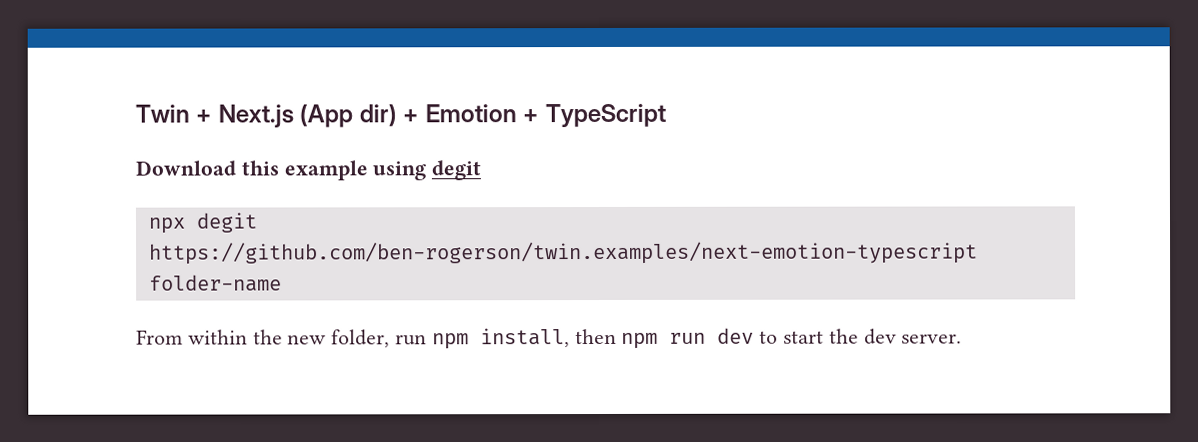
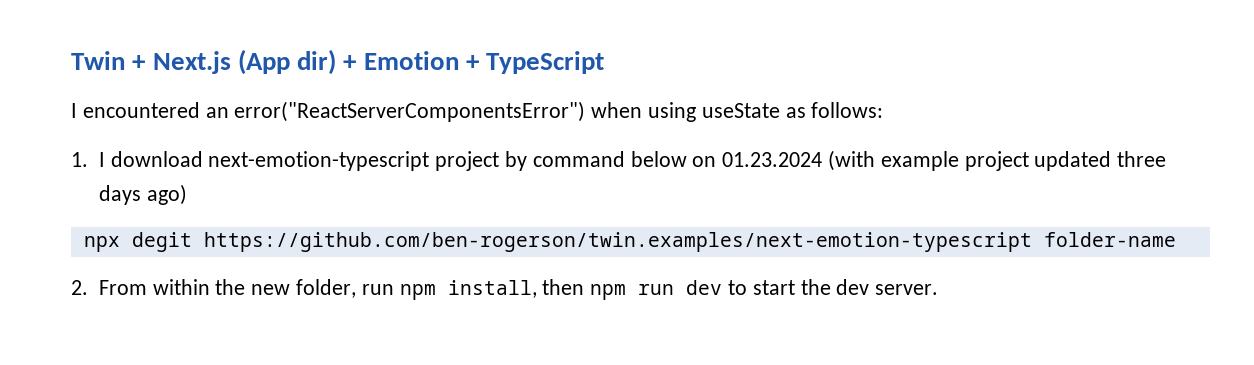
- Download this example using degit
+ I encountered an error("ReactServerComponentsError") when using useState as follows:
+ 1. I download next-emotion-typescript project by command below on 01.23.2024 (with example project updated three days ago)
- From within the new folder, run npm install, then npm run dev to start the dev server.
+ 2. From within the new folder, run npm install, then npm run dev to start the dev server.

